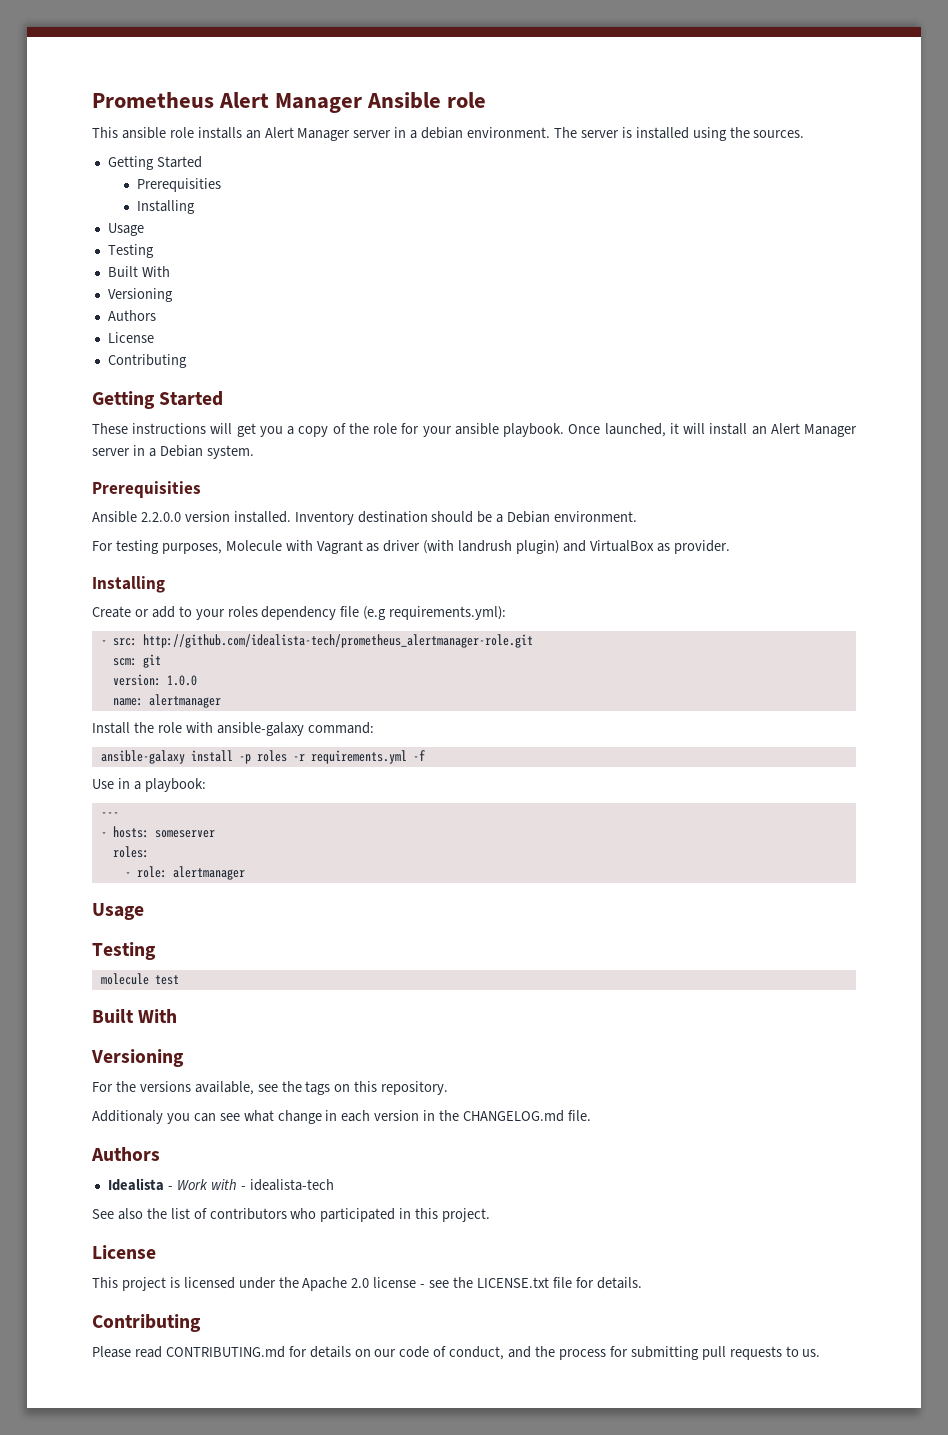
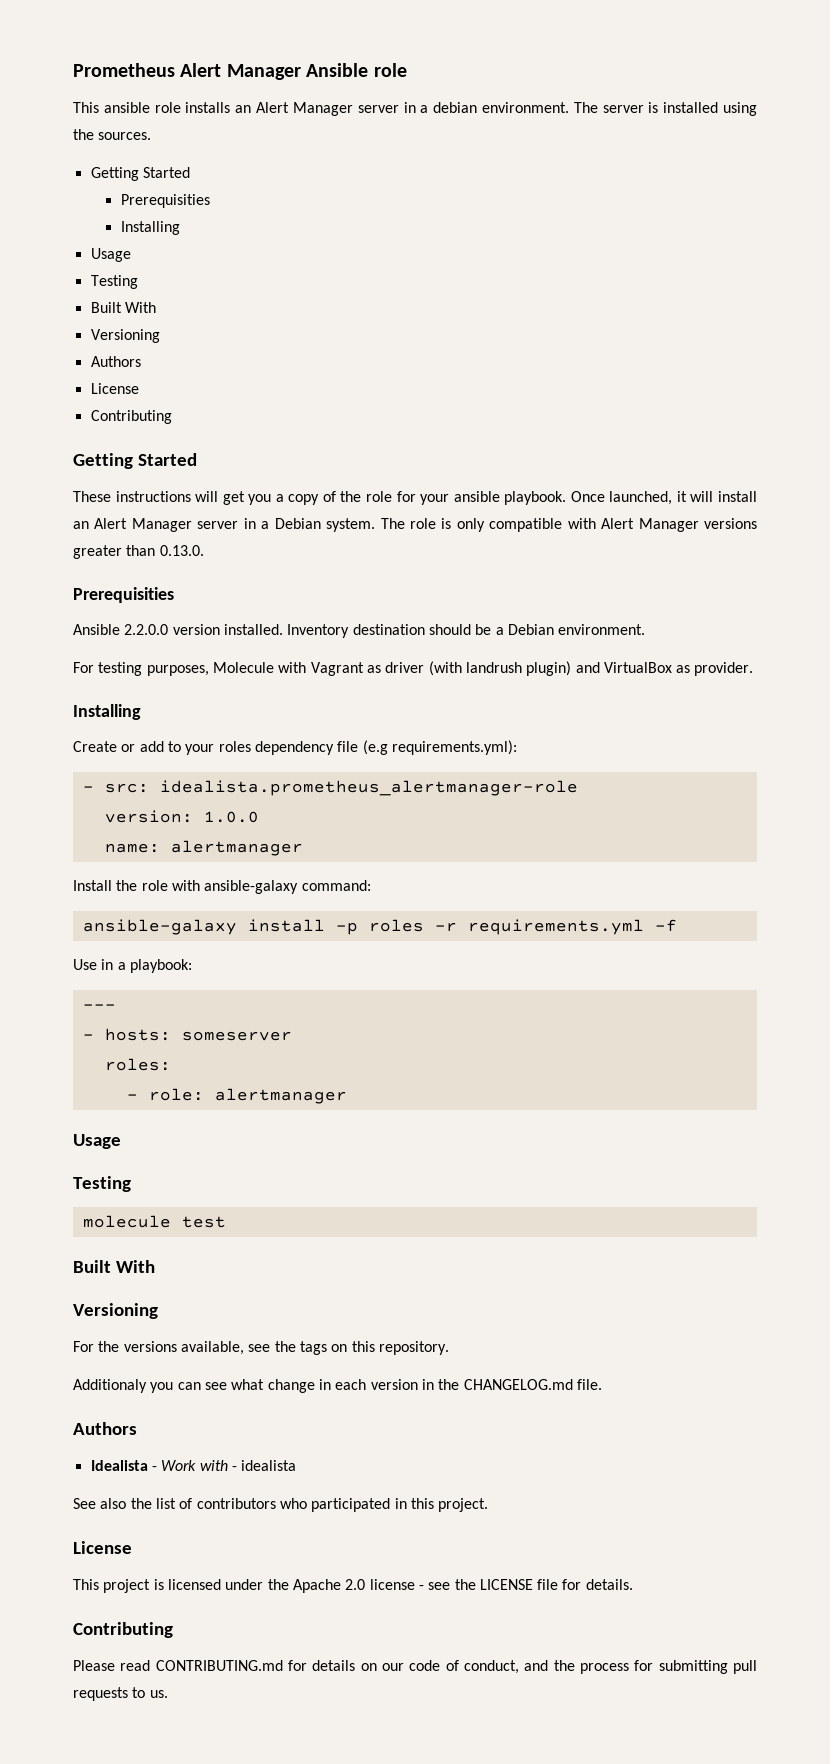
+ The role is only compatible with Alert Manager versions greater than 0.13.0.
- - src: http://github.com/idealista-tech/prometheus_alertmanager-role.git
- scm: git
+ - src: idealista.prometheus_alertmanager-role
- Idealista - Work with - idealista-tech
+ Idealista - Work with - idealista
- This project is licensed under the Apache 2.0 license - see the LICENSE.txt file for details.
+ This project is licensed under the Apache 2.0 license - see the LICENSE file for details.

